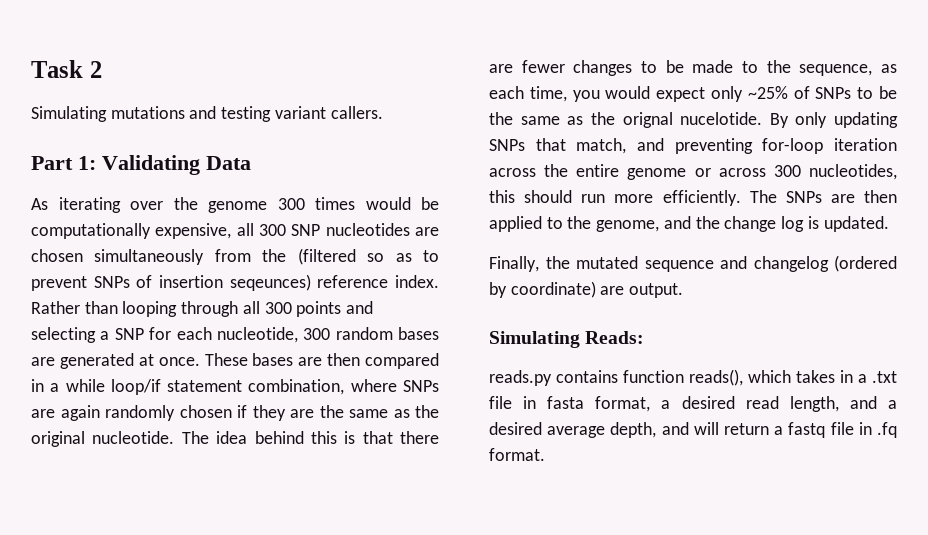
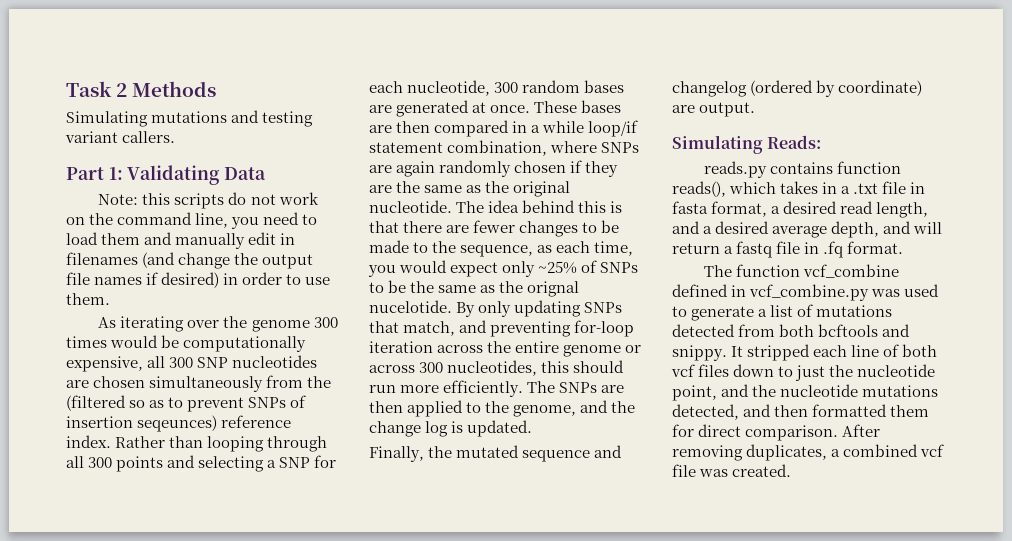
- Task 2
+ Task 2 Methods
+ Note: this scripts do not work on the command line, you need to load them and manually edit in filenames (and change the output file names if desired) in order to use them.
+ The function vcf_combine defined in vcf_combine.py was used to generate a list of mutations detected from both bcftools and snippy. It stripped each line of both vcf files down to just the nucleotide point, and the nucleotide mutations detected, and then formatted them for direct comparison. After removing duplicates, a combined vcf file was created.

